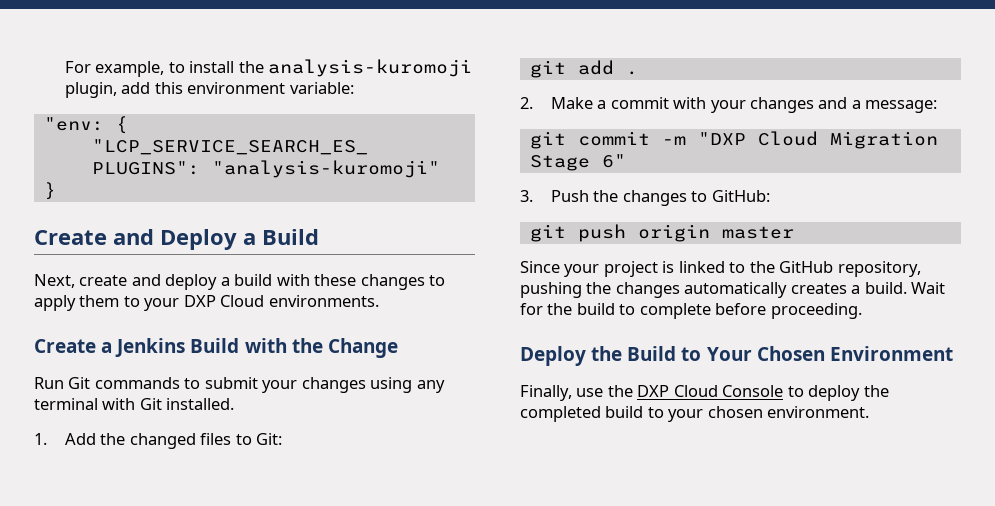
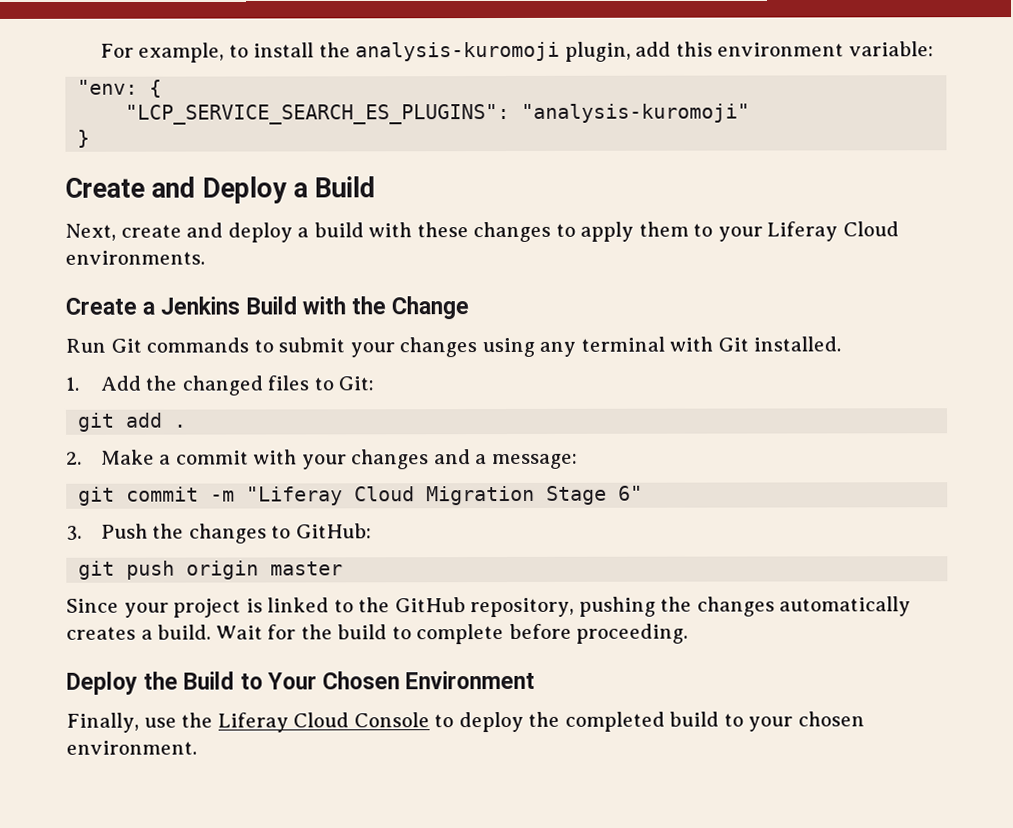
- Next, create and deploy a build with these changes to apply them to your DXP Cloud environments.
+ Next, create and deploy a build with these changes to apply them to your Liferay Cloud environments.
- git commit -m "DXP Cloud Migration Stage 6"
+ git commit -m "Liferay Cloud Migration Stage 6"
- Finally, use the DXP Cloud Console to deploy the completed build to your chosen environment.
+ Finally, use the Liferay Cloud Console to deploy the completed build to your chosen environment.

